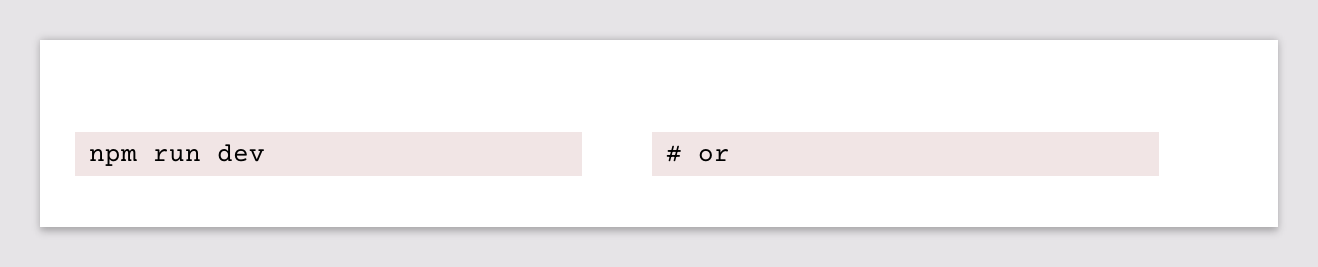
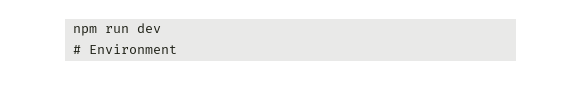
- # or
+ # Environment

